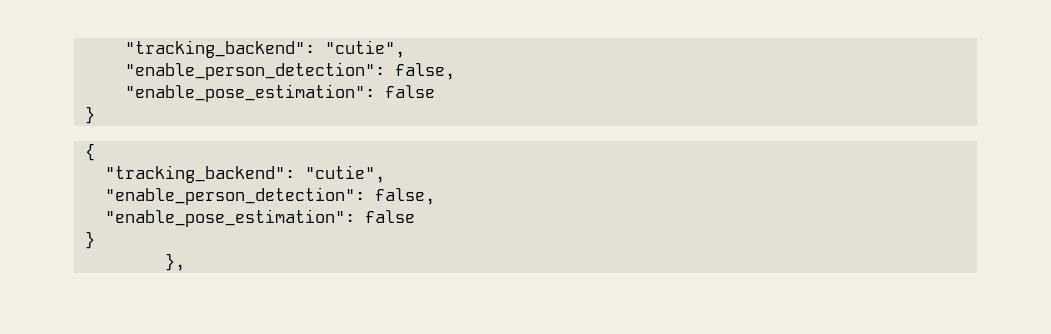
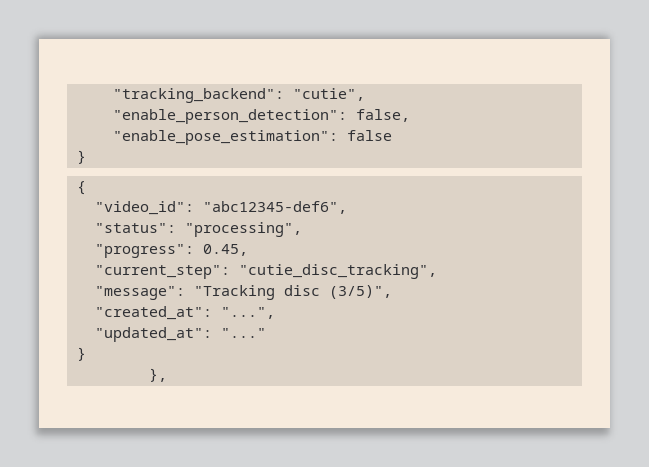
  {
- "tracking_backend": "cutie",
- "enable_person_detection": false,
- "enable_pose_estimation": false
+ "video_id": "abc12345-def6",
+ "status": "processing",
+ "progress": 0.45,
+ "current_step": "cutie_disc_tracking",
+ "message": "Tracking disc (3/5)",
+ "created_at": "...",
+ "updated_at": "..."

